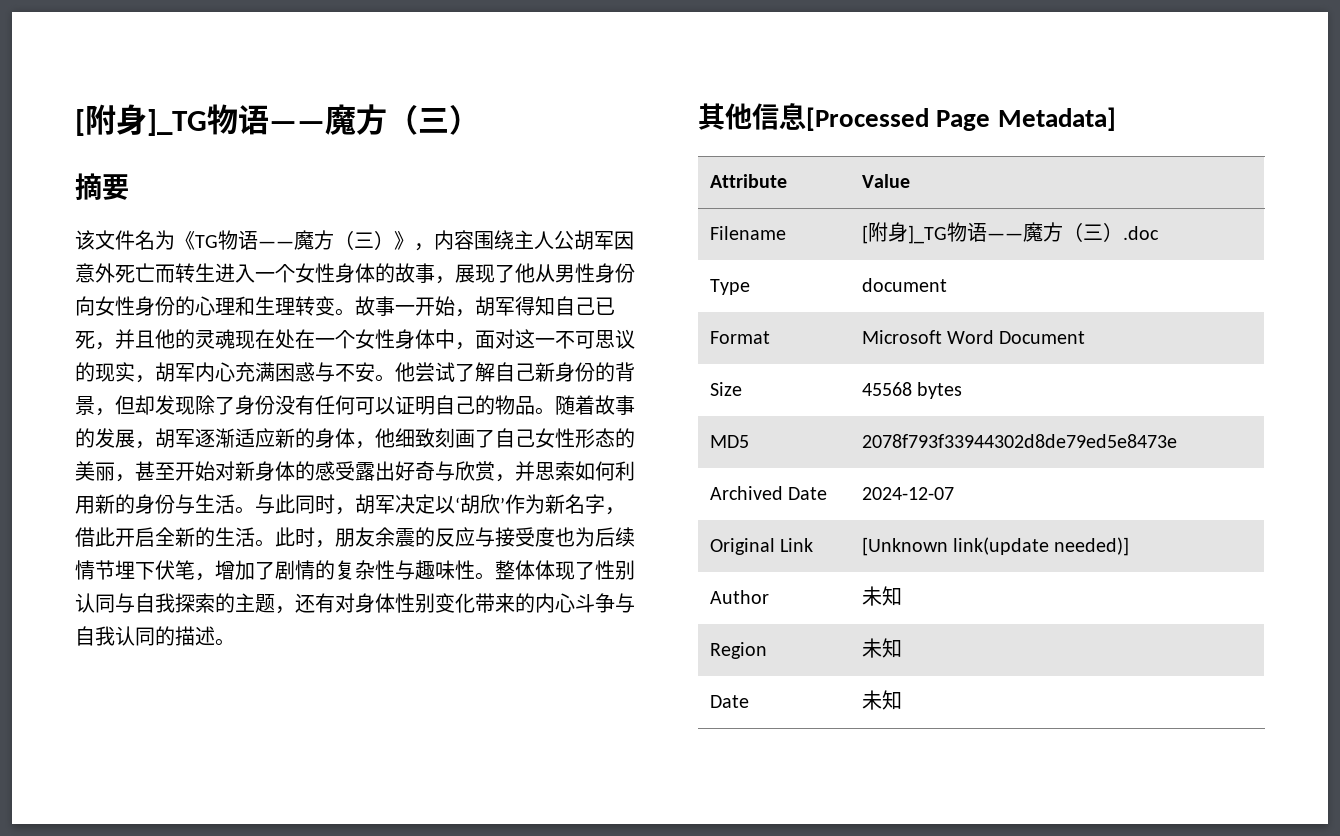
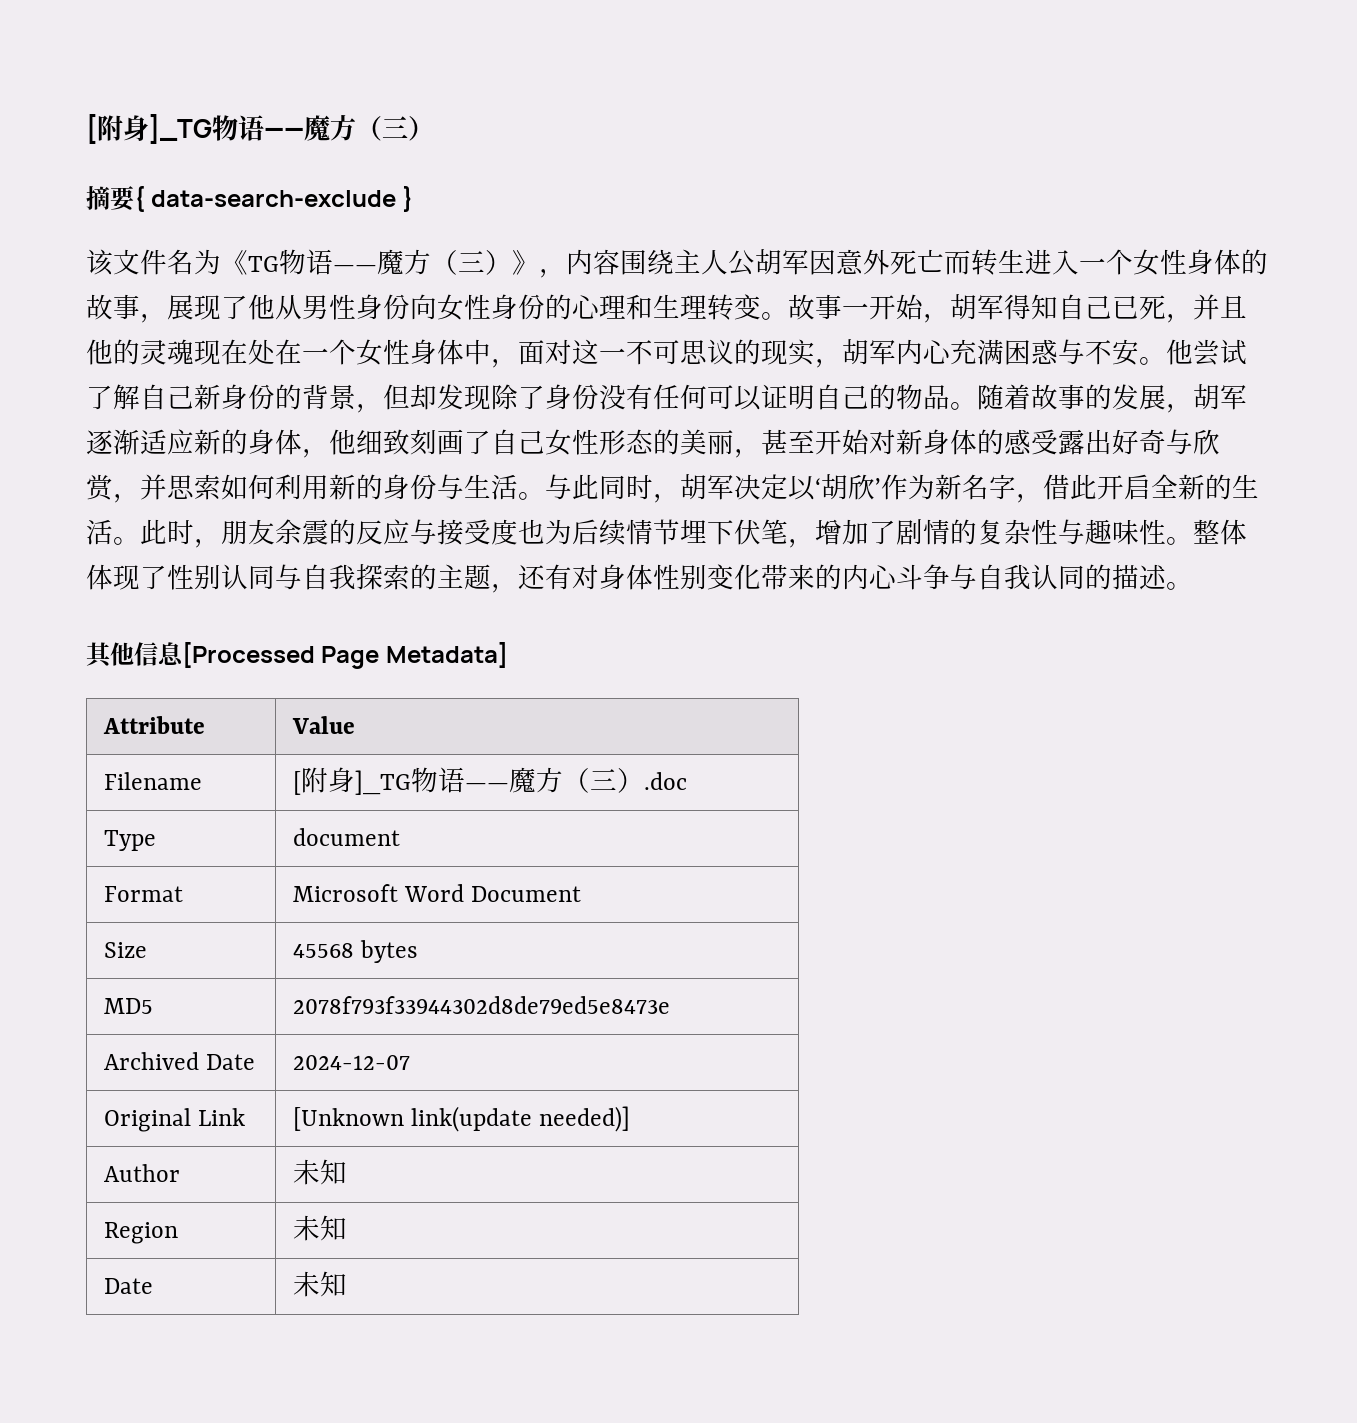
- 摘要
+ 摘要{ data-search-exclude }

